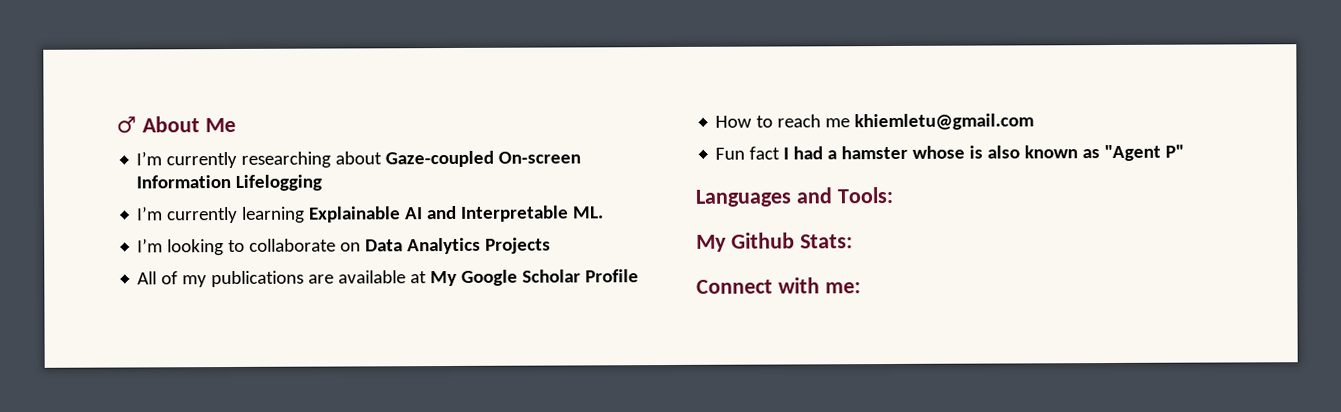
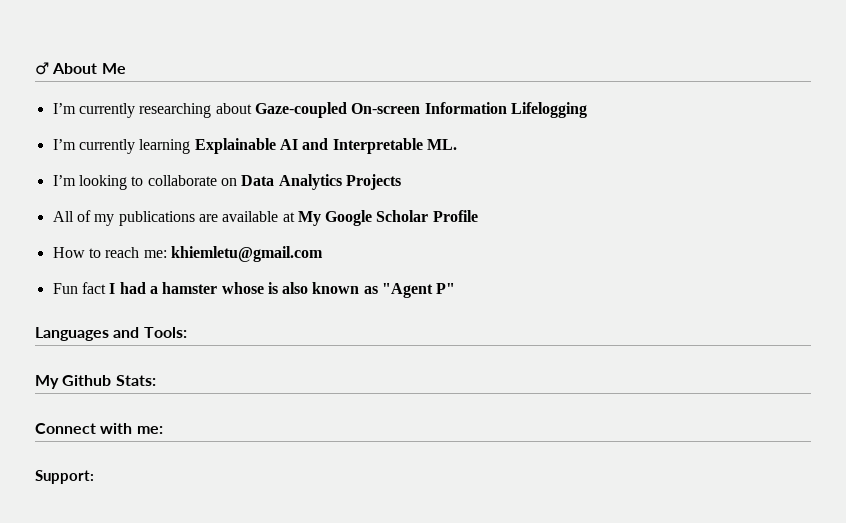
- How to reach me khiemletu@gmail.com
+ How to reach me: khiemletu@gmail.com
+ Support:

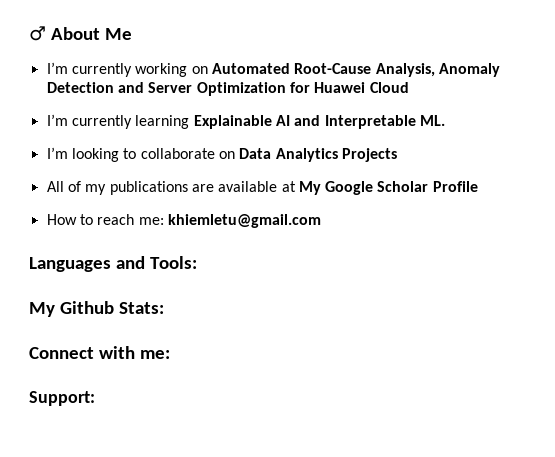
- I’m currently researching about Gaze-coupled On-screen Information Lifelogging
+ I’m currently working on Automated Root-Cause Analysis, Anomaly Detection and Server Optimization for Huawei Cloud
- Fun fact I had a hamster whose is also known as "Agent P"

